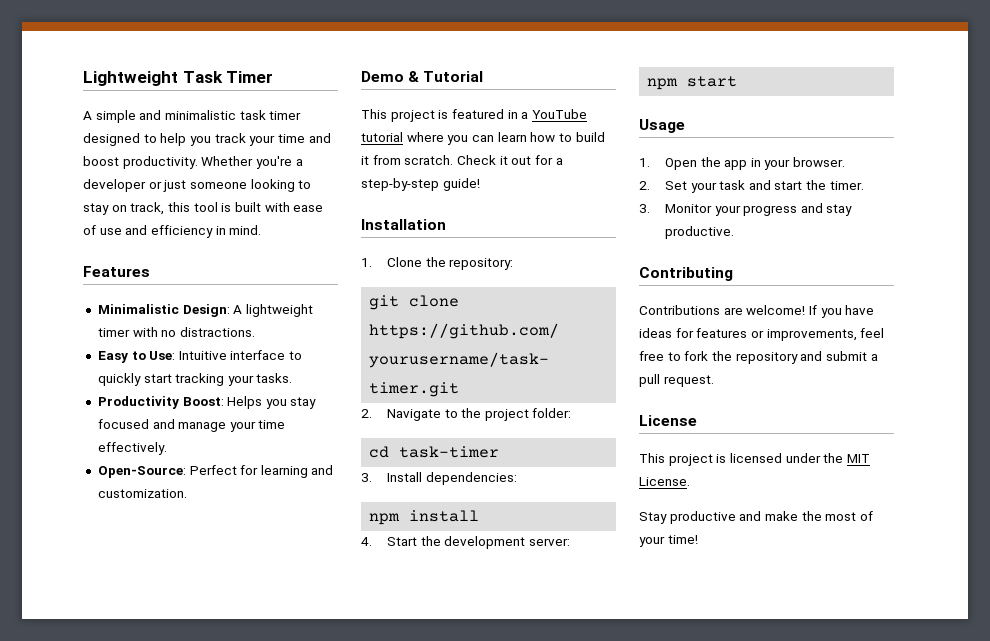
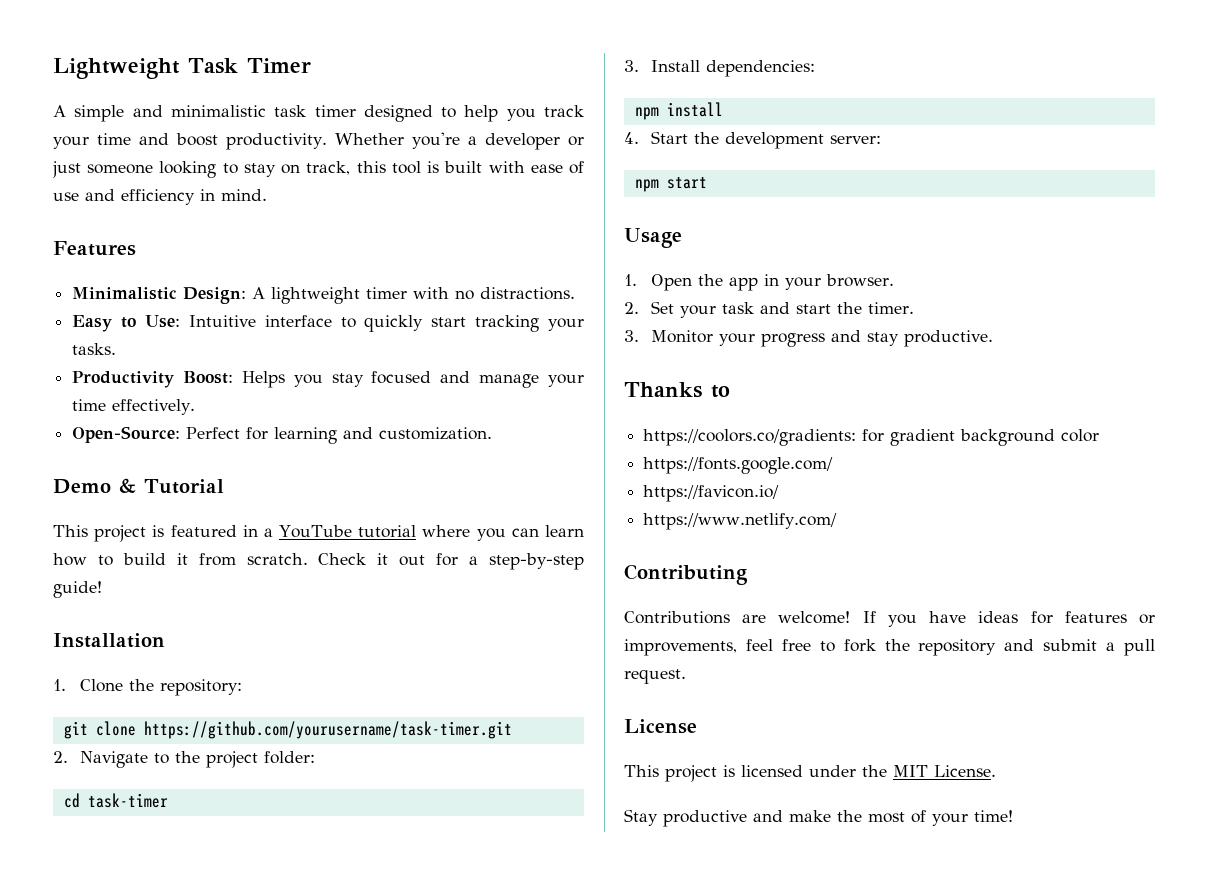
+ Thanks to
+ https://coolors.co/gradients: for gradient background color
+ https://fonts.google.com/
+ https://favicon.io/
+ https://www.netlify.com/

